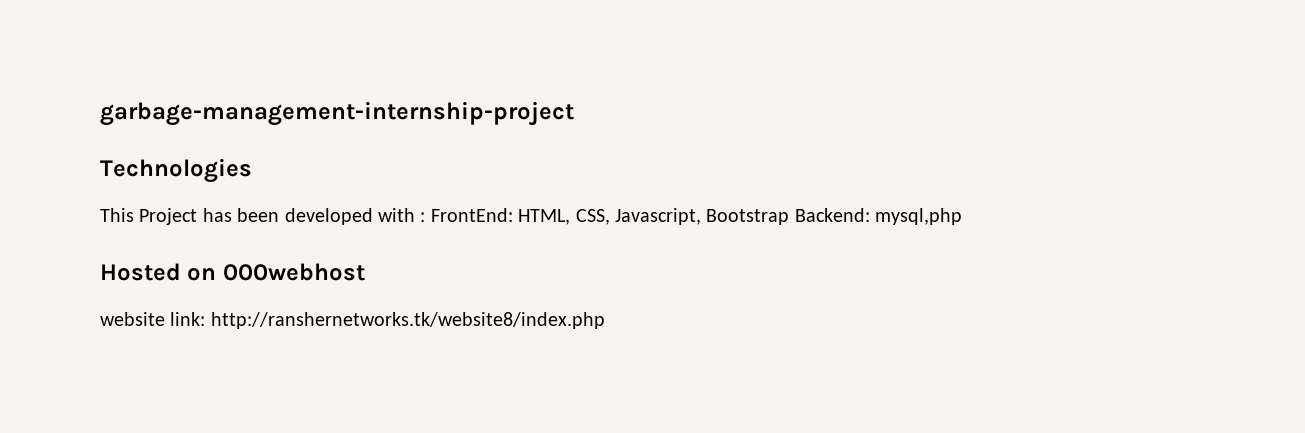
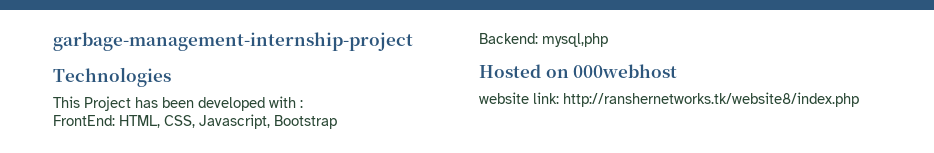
- This Project has been developed with : FrontEnd: HTML, CSS, Javascript, Bootstrap Backend: mysql,php
+ This Project has been developed with :
+ FrontEnd: HTML, CSS, Javascript, Bootstrap
+ Backend: mysql,php

